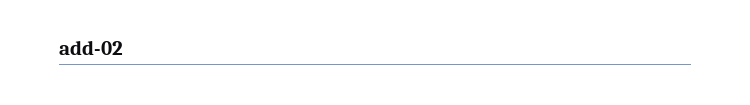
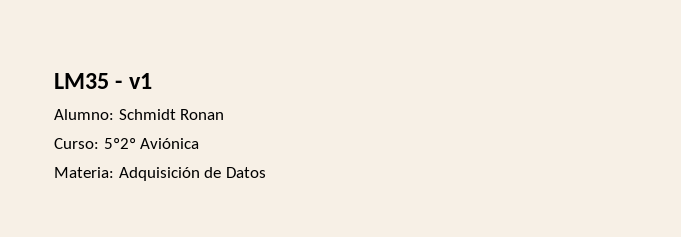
- add-02
+ LM35 - v1
+ Alumno: Schmidt Ronan
+ Curso: 5º2º Aviónica
+ Materia: Adquisición de Datos

